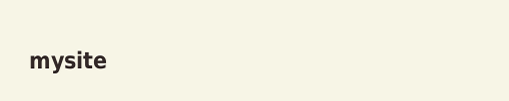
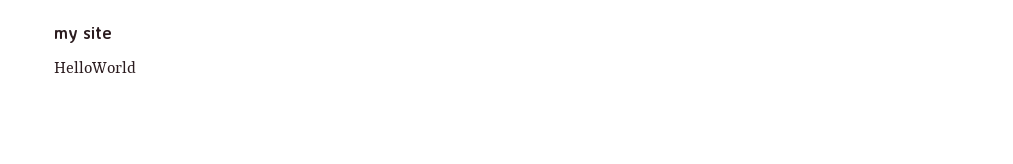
- mysite
+ my site
+ HelloWorld

